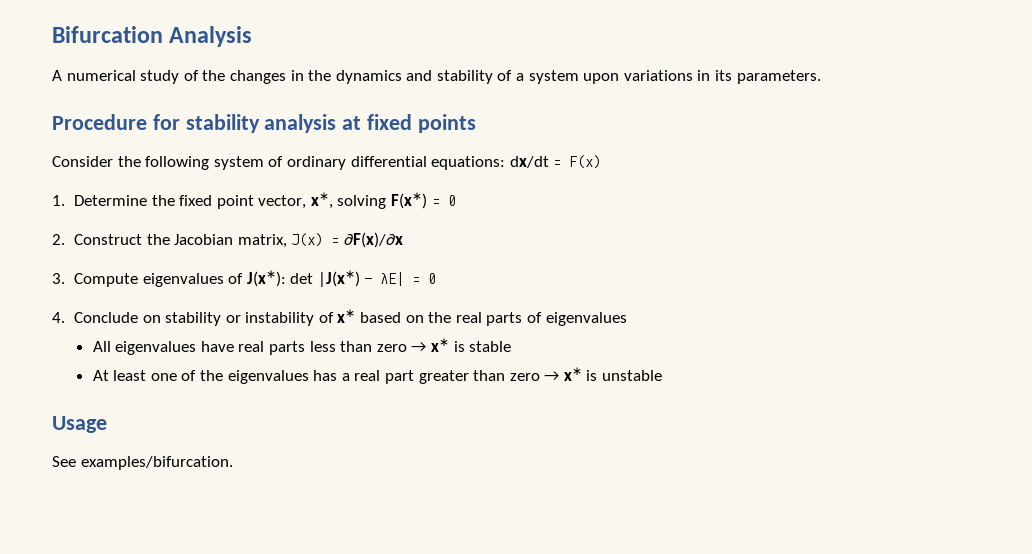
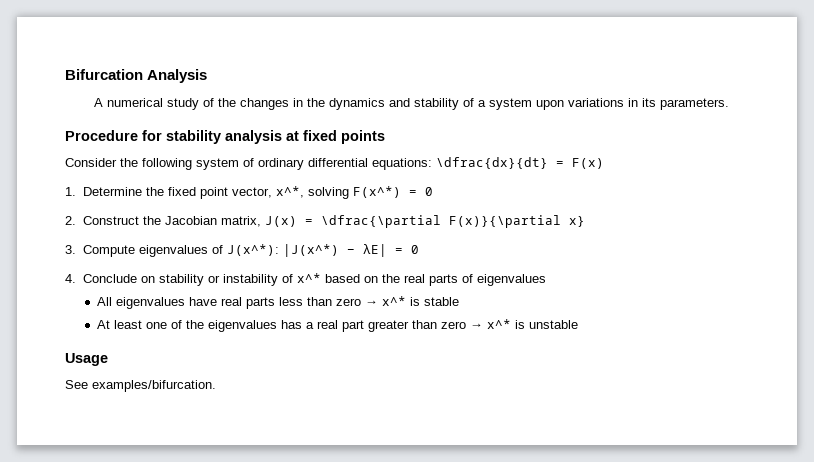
- Consider the following system of ordinary differential equations: dx/dt = F(x)
+ Consider the following system of ordinary differential equations: \dfrac{dx}{dt} = F(x)
- 1. Determine the fixed point vector, x∗, solving F(x∗) = 0
+ 1. Determine the fixed point vector, x^*, solving F(x^*) = 0
- 2. Construct the Jacobian matrix, J(x) = ∂F(x)/∂x
+ 2. Construct the Jacobian matrix, J(x) = \dfrac{\partial F(x)}{\partial x}
- 3. Compute eigenvalues of J(x∗): det |J(x∗) − λE| = 0
+ 3. Compute eigenvalues of J(x^*): |J(x^*) − λE| = 0
- 4. Conclude on stability or instability of x∗ based on the real parts of eigenvalues
+ 4. Conclude on stability or instability of x^* based on the real parts of eigenvalues
- All eigenvalues have real parts less than zero → x∗ is stable
+ All eigenvalues have real parts less than zero → x^* is stable
- At least one of the eigenvalues has a real part greater than zero → x∗ is unstable
+ At least one of the eigenvalues has a real part greater than zero → x^* is unstable

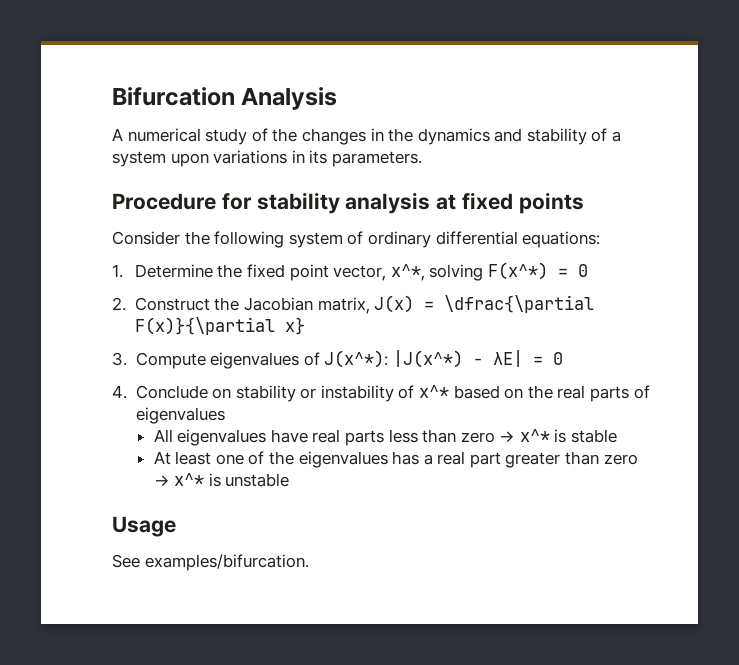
- Consider the following system of ordinary differential equations: \dfrac{dx}{dt} = F(x)
+ Consider the following system of ordinary differential equations:

